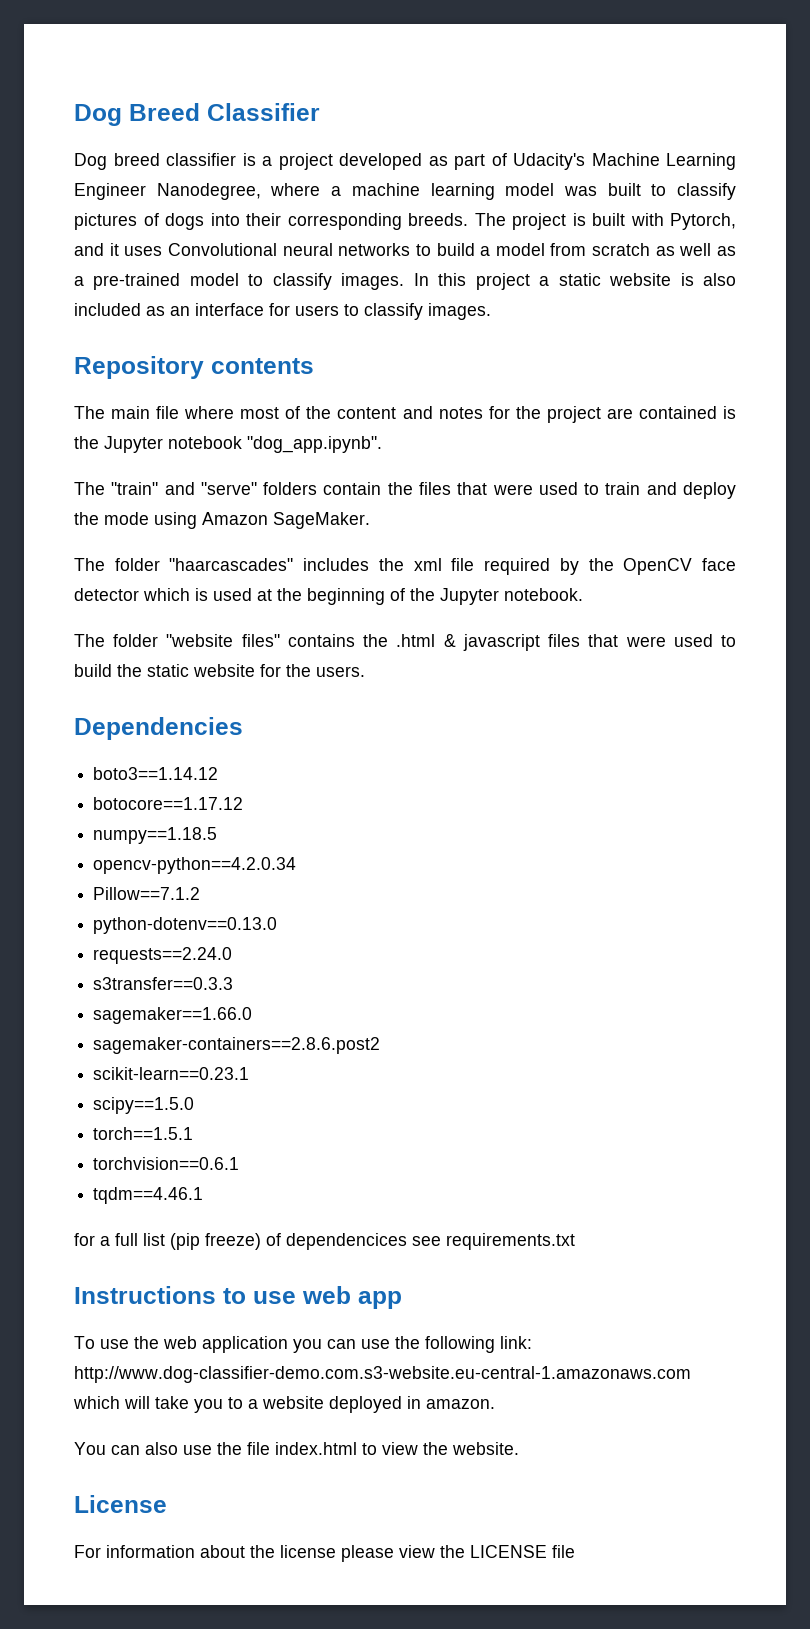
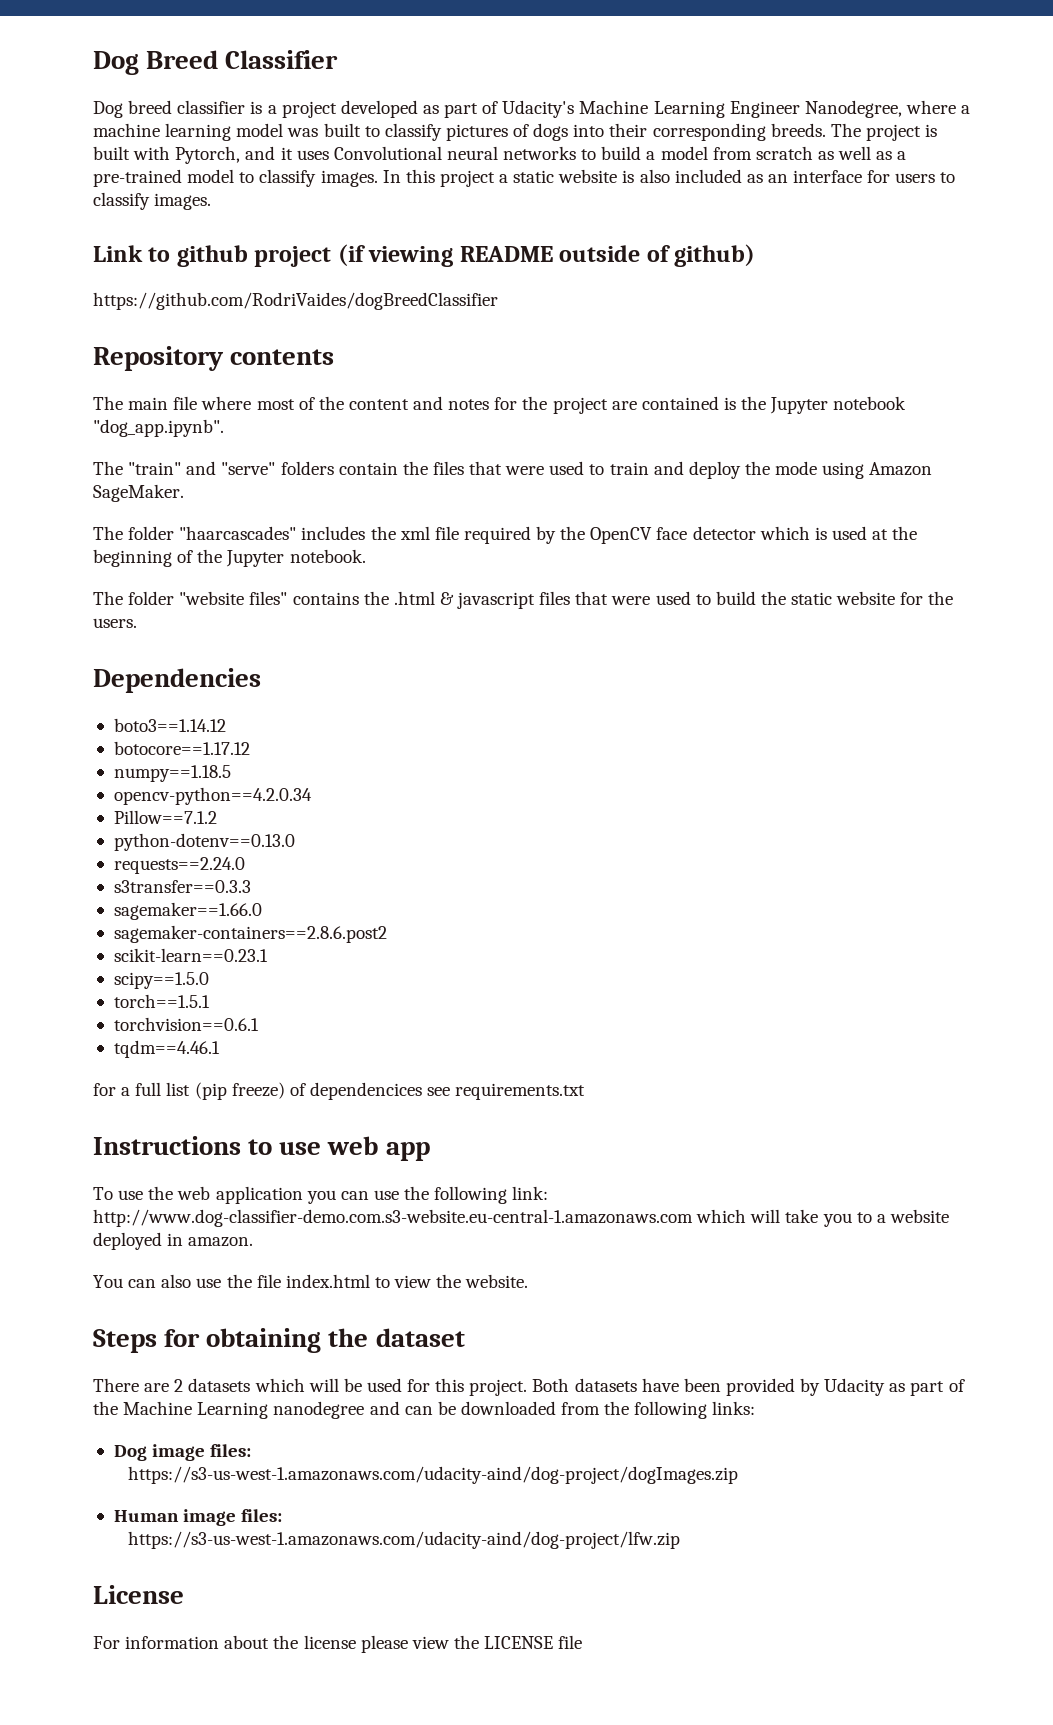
+ Link to github project (if viewing README outside of github)
+ https://github.com/RodriVaides/dogBreedClassifier
+ Steps for obtaining the dataset
+ There are 2 datasets which will be used for this project. Both datasets have been provided by Udacity as part of the Machine Learning nanodegree and can be downloaded from the following links:
+ Dog image files:
+ https://s3-us-west-1.amazonaws.com/udacity-aind/dog-project/dogImages.zip
+ Human image files:
+ https://s3-us-west-1.amazonaws.com/udacity-aind/dog-project/lfw.zip

